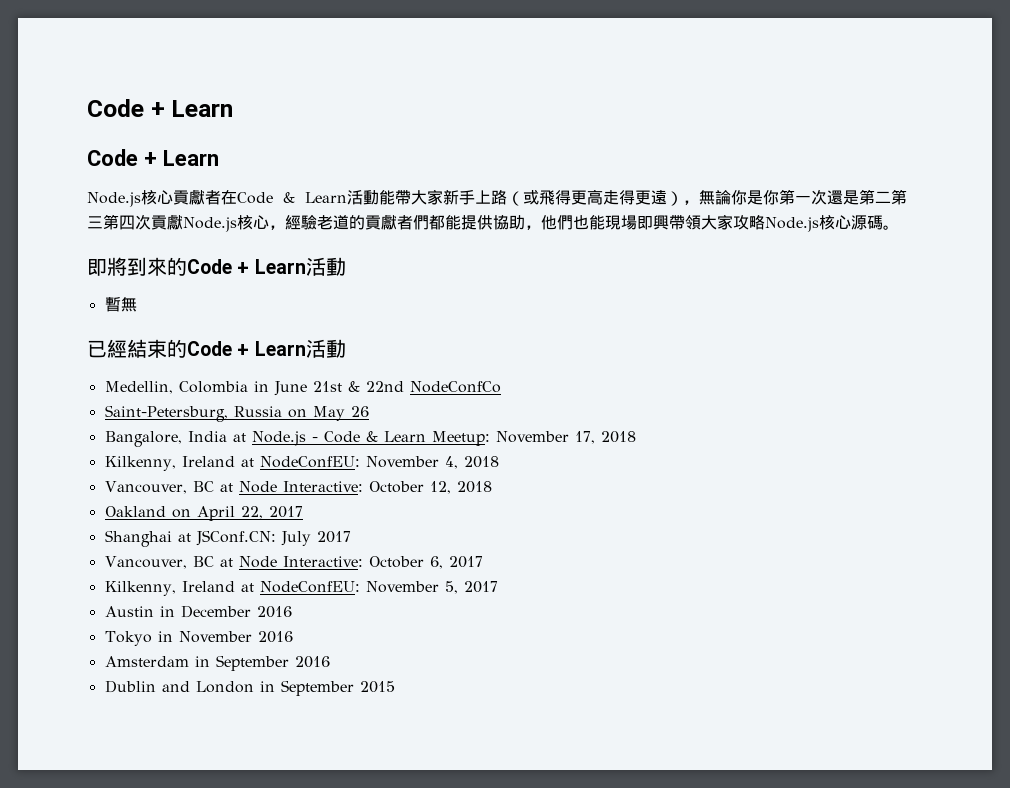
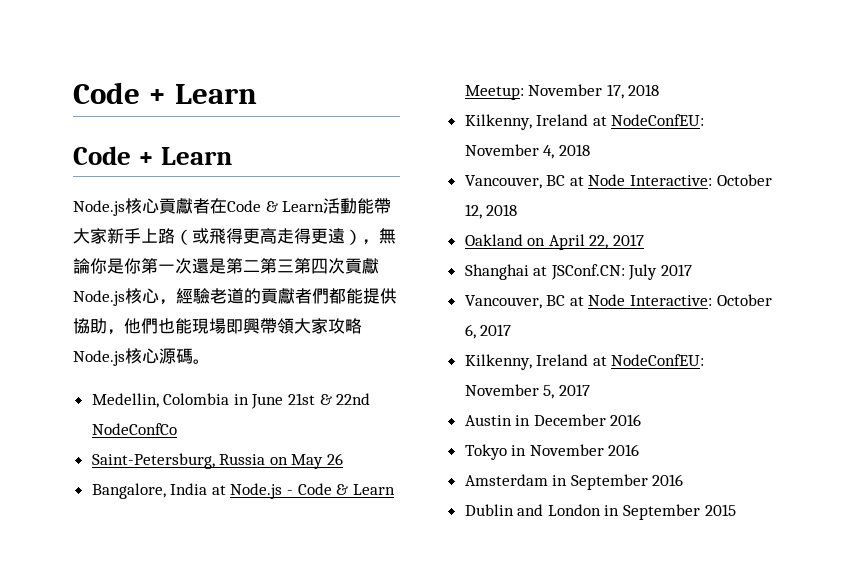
- 即將到來的Code + Learn活動
- 暫無
- 已經結束的Code + Learn活動

